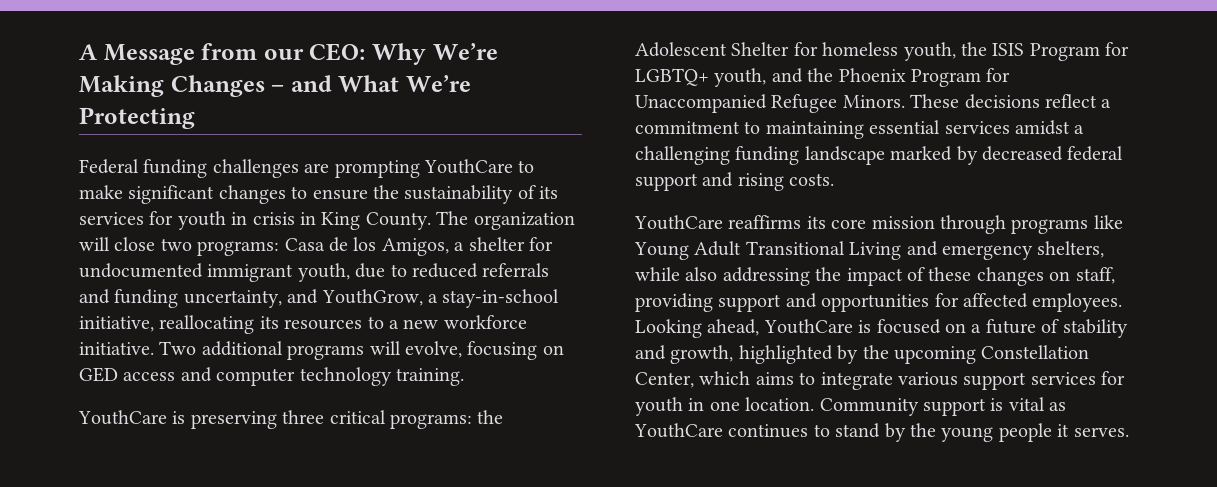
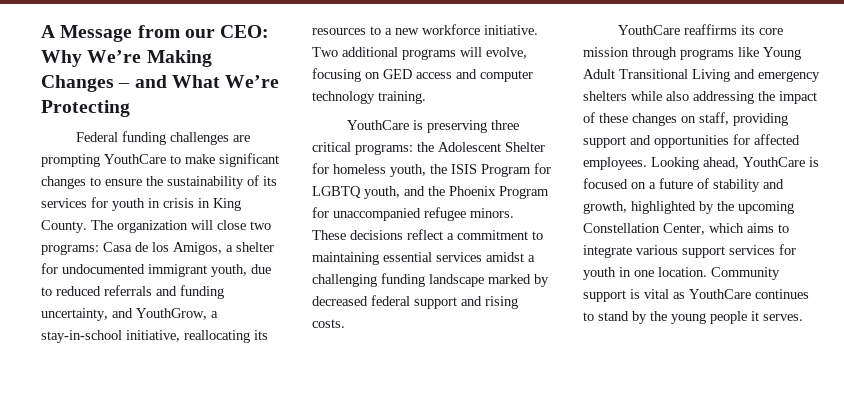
- YouthCare is preserving three critical programs: the Adolescent Shelter for homeless youth, the ISIS Program for LGBTQ+ youth, and the Phoenix Program for Unaccompanied Refugee Minors.
+ YouthCare is preserving three critical programs: the Adolescent Shelter for homeless youth, the ISIS Program for LGBTQ youth, and the Phoenix Program for unaccompanied refugee minors.
- YouthCare reaffirms its core mission through programs like Young Adult Transitional Living and emergency shelters, while also addressing the impact of these changes on staff, providing support and opportunities for affected employees.
+ YouthCare reaffirms its core mission through programs like Young Adult Transitional Living and emergency shelters while also addressing the impact of these changes on staff, providing support and opportunities for affected employees.

